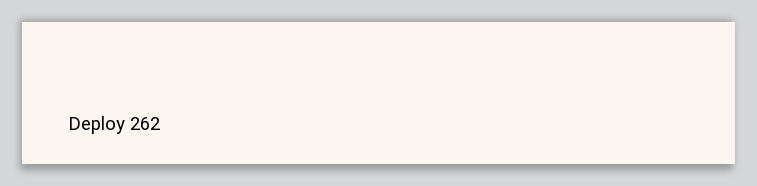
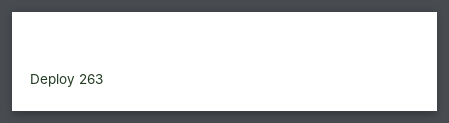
- Deploy 262
+ Deploy 263

